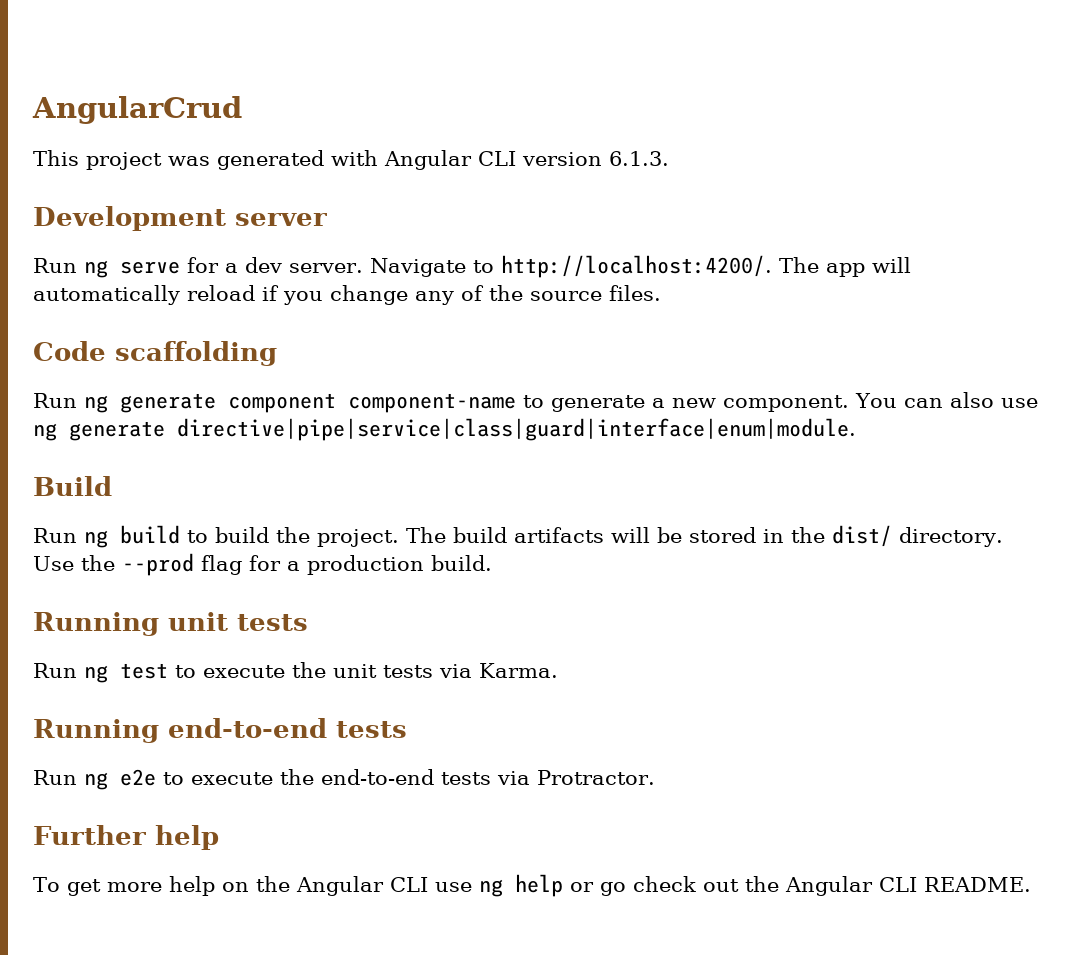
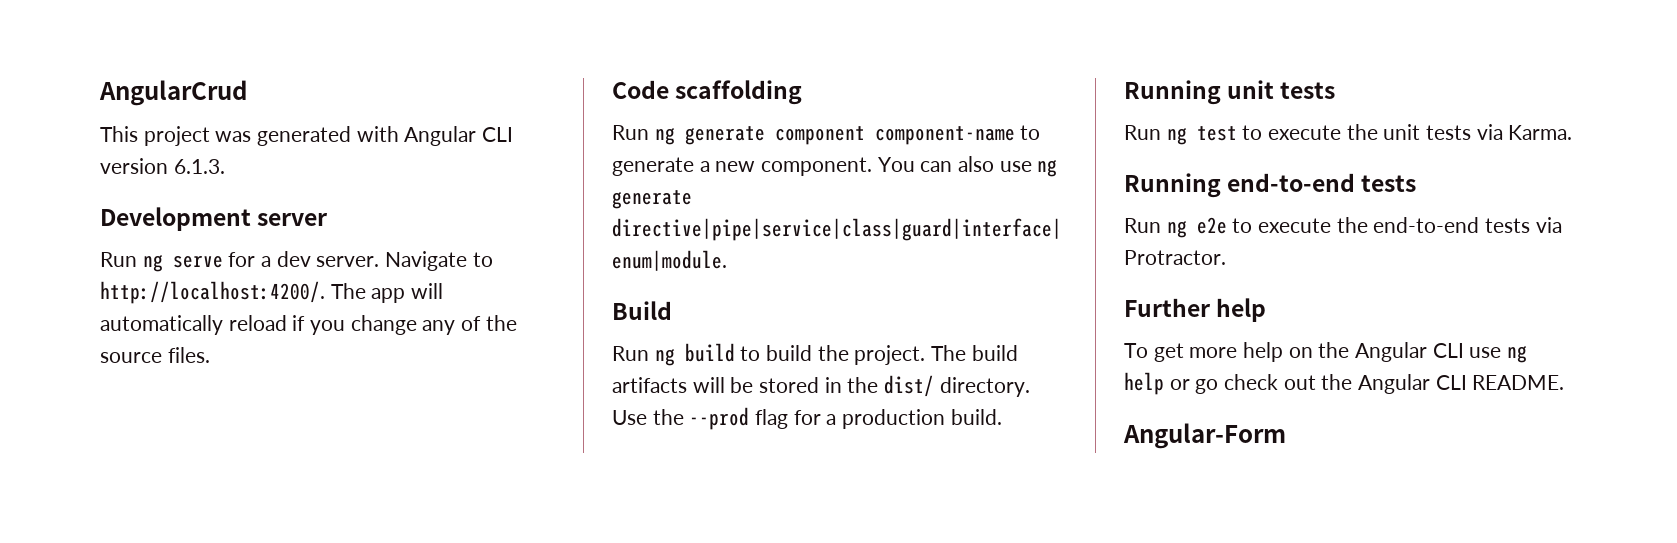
+ Angular-Form

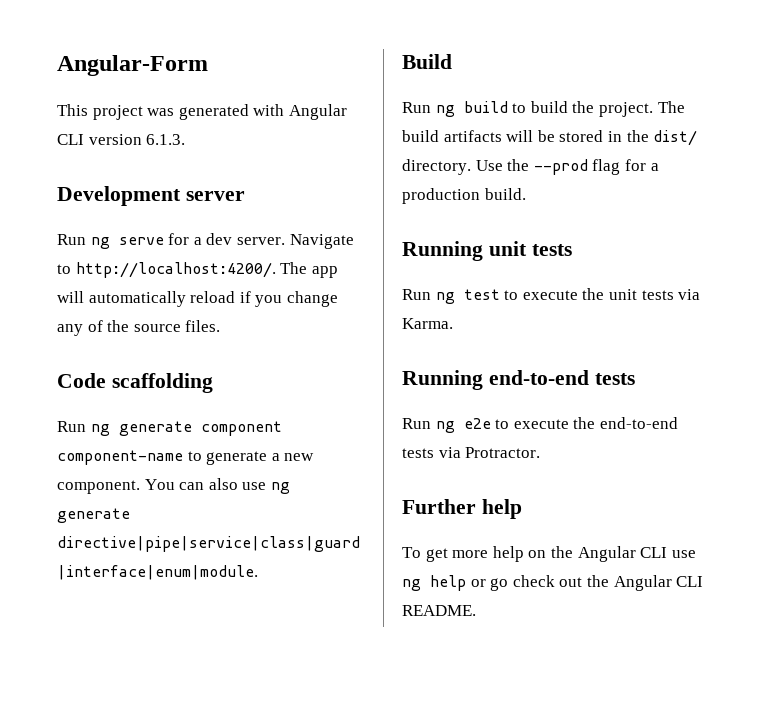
- AngularCrud
+ Angular-Form
- Angular-Form

